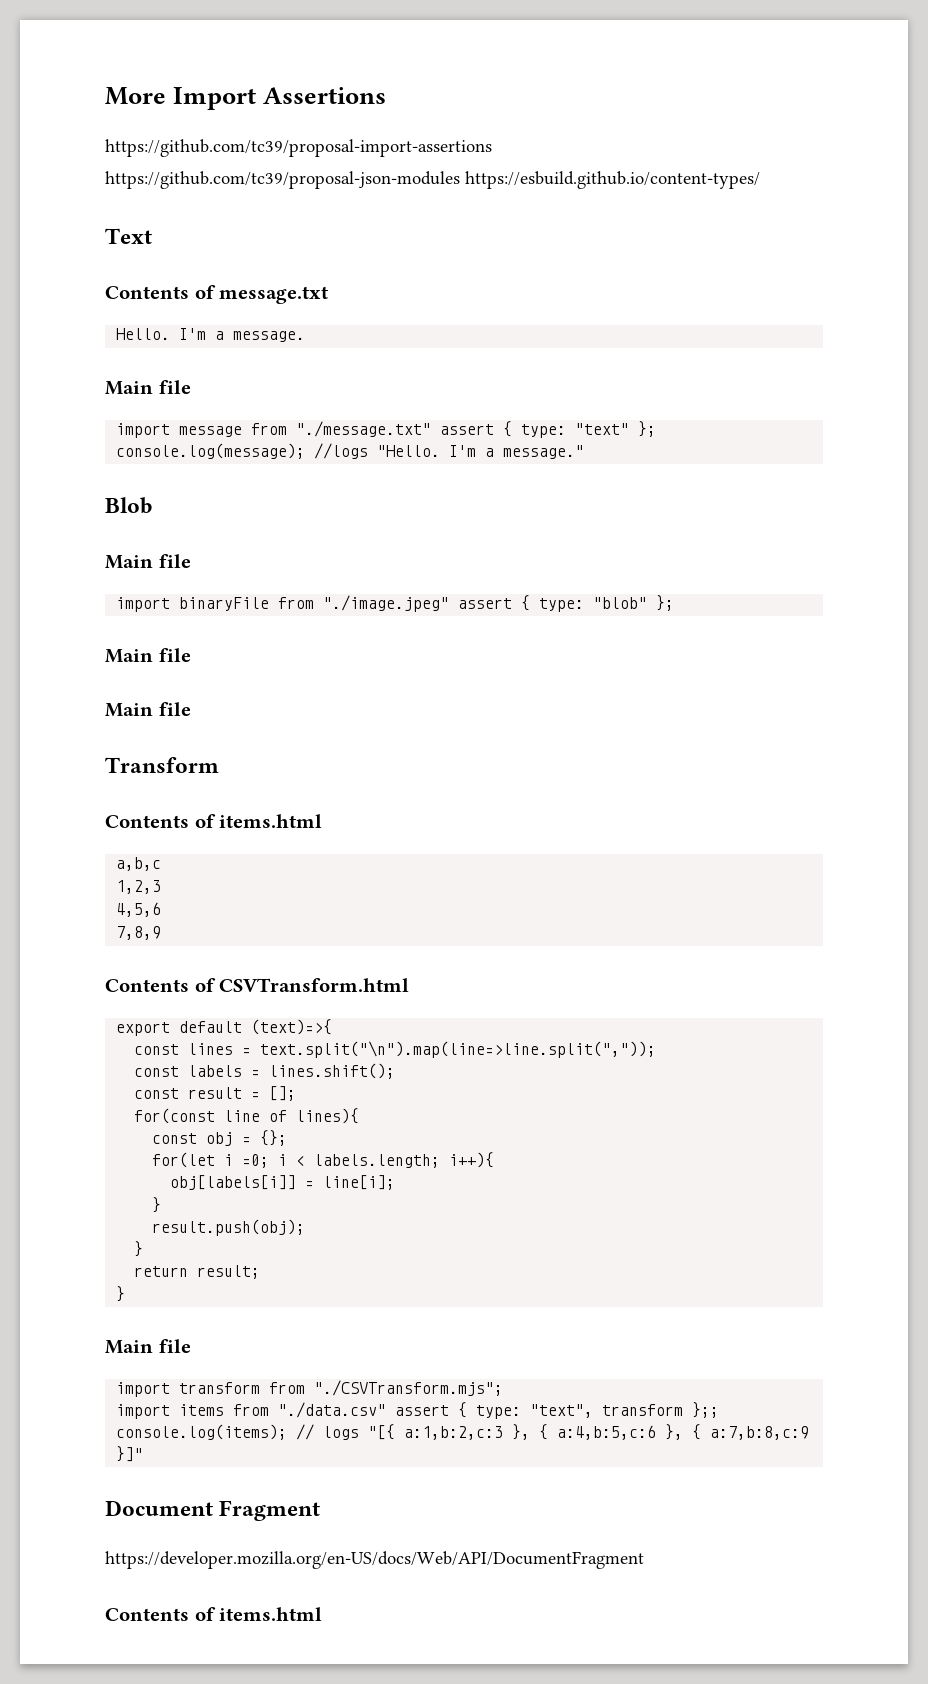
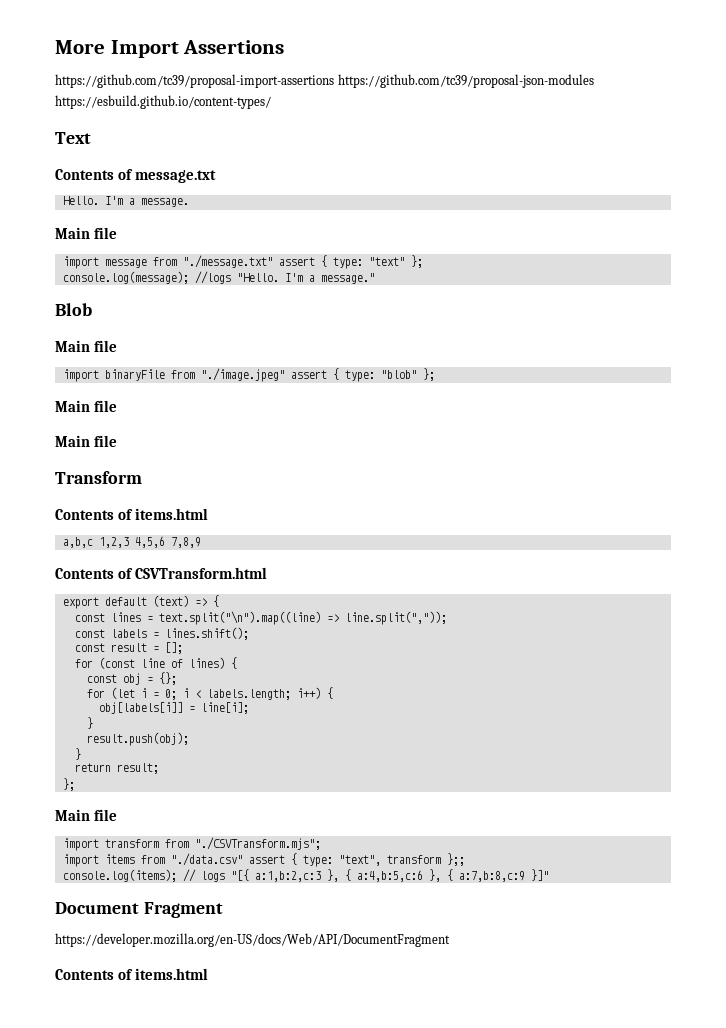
- a,b,c
- 1,2,3
- 4,5,6
- 7,8,9
+ a,b,c 1,2,3 4,5,6 7,8,9
- export default (text)=>{
+ export default (text) => {
- const lines = text.split("\n").map(line=>line.split(","));
+ const lines = text.split("\n").map((line) => line.split(","));
- for(const line of lines){
+ for (const line of lines) {
- for(let i =0; i < labels.length; i++){
+ for (let i = 0; i < labels.length; i++) {
  return result;
- }
+ };

